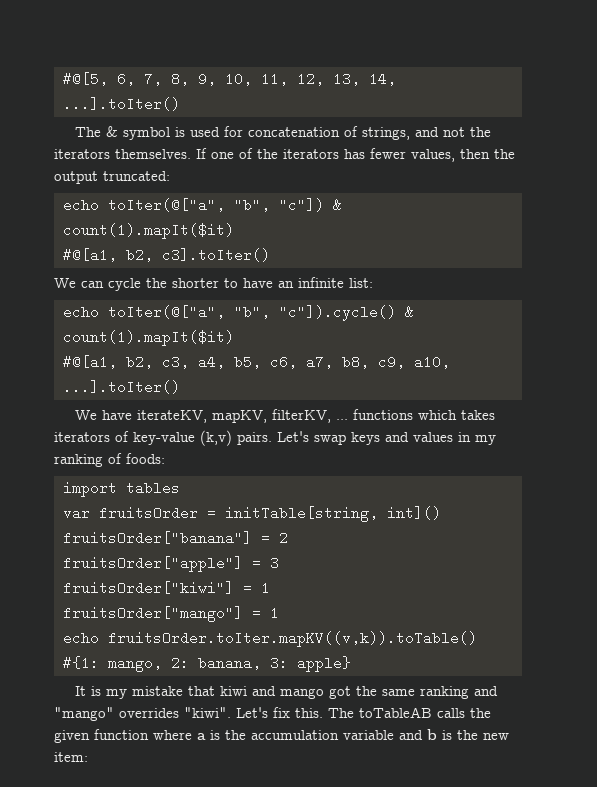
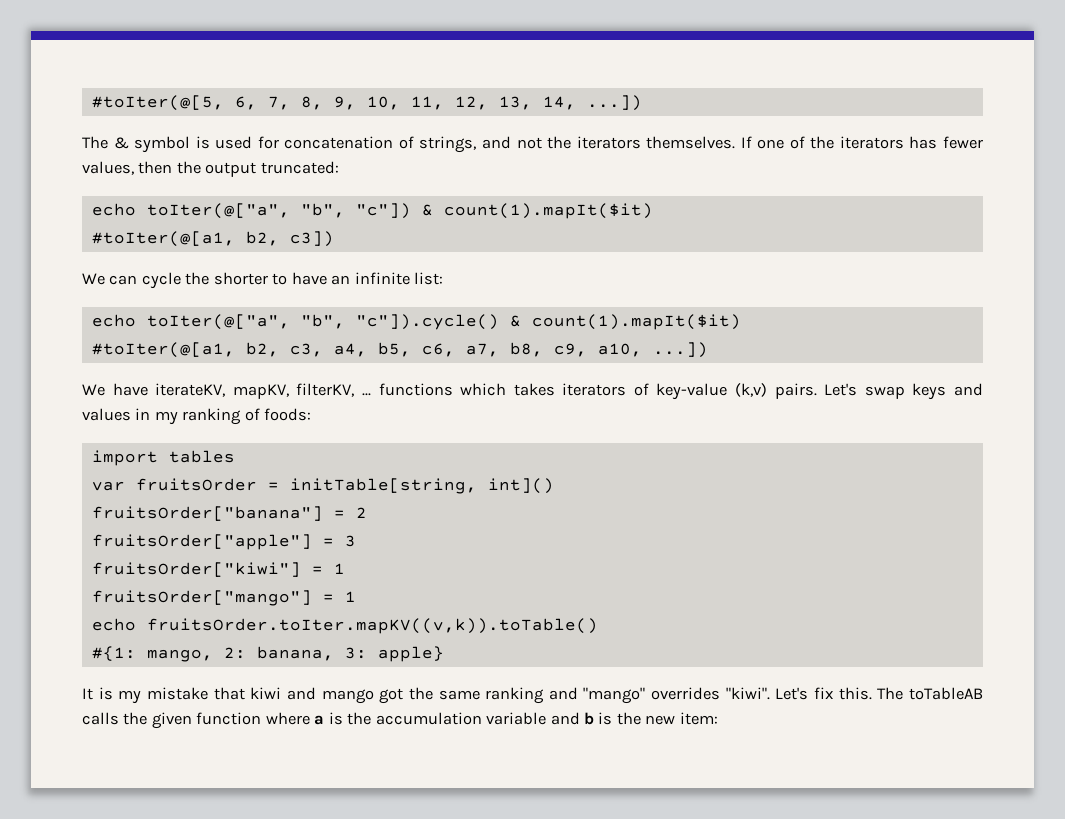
- #@[5, 6, 7, 8, 9, 10, 11, 12, 13, 14, ...].toIter()
+ #toIter(@[5, 6, 7, 8, 9, 10, 11, 12, 13, 14, ...])
- #@[a1, b2, c3].toIter()
+ #toIter(@[a1, b2, c3])
- #@[a1, b2, c3, a4, b5, c6, a7, b8, c9, a10, ...].toIter()
+ #toIter(@[a1, b2, c3, a4, b5, c6, a7, b8, c9, a10, ...])

